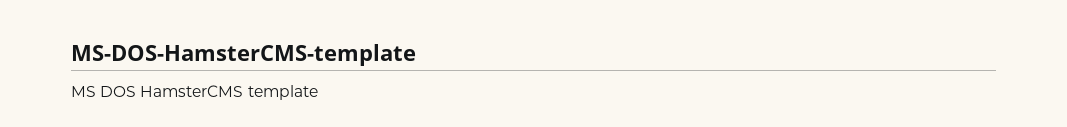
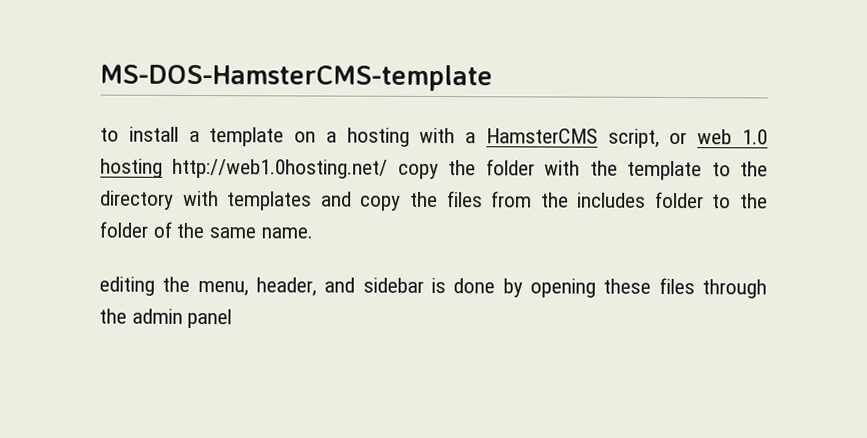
- MS DOS HamsterCMS template
+ to install a template on a hosting with a HamsterCMS script, or web 1.0 hosting http://web1.0hosting.net/ copy the folder with the template to the directory with templates and copy the files from the includes folder to the folder of the same name.
+ editing the menu, header, and sidebar is done by opening these files through the admin panel

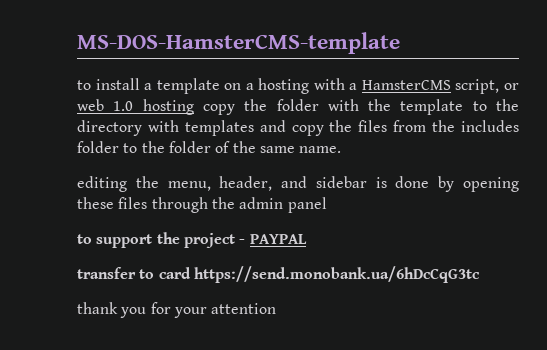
- to install a template on a hosting with a HamsterCMS script, or web 1.0 hosting http://web1.0hosting.net/ copy the folder with the template to the directory with templates and copy the files from the includes folder to the folder of the same name.
+ to install a template on a hosting with a HamsterCMS script, or web 1.0 hosting copy the folder with the template to the directory with templates and copy the files from the includes folder to the folder of the same name.
+ to support the project - PAYPAL
+ transfer to card https://send.monobank.ua/6hDcCqG3tc
+ thank you for your attention

